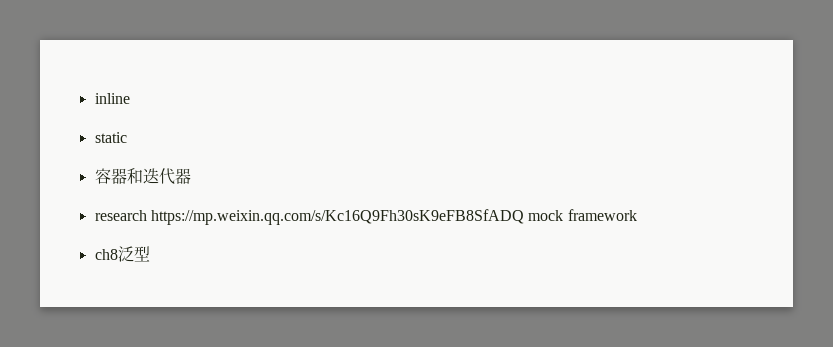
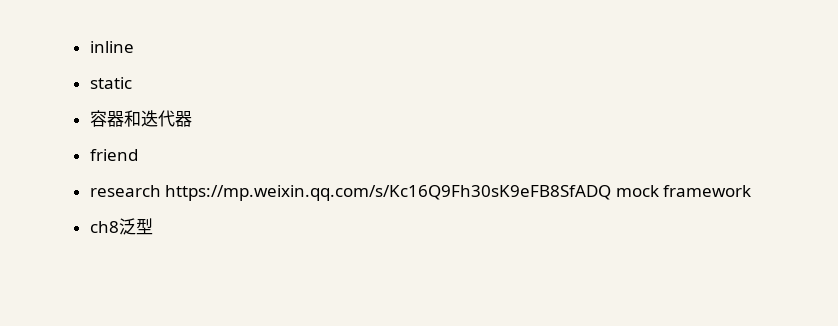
+ friend

